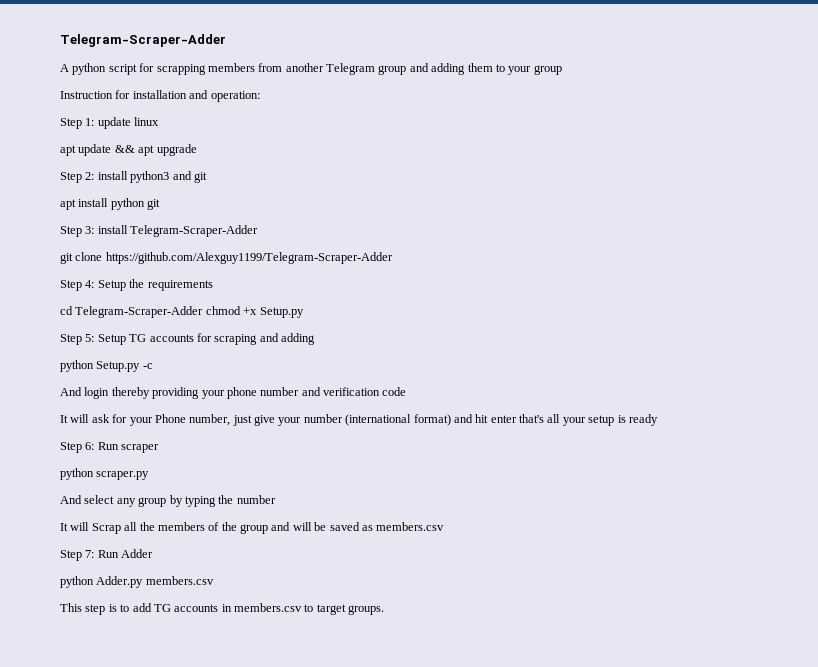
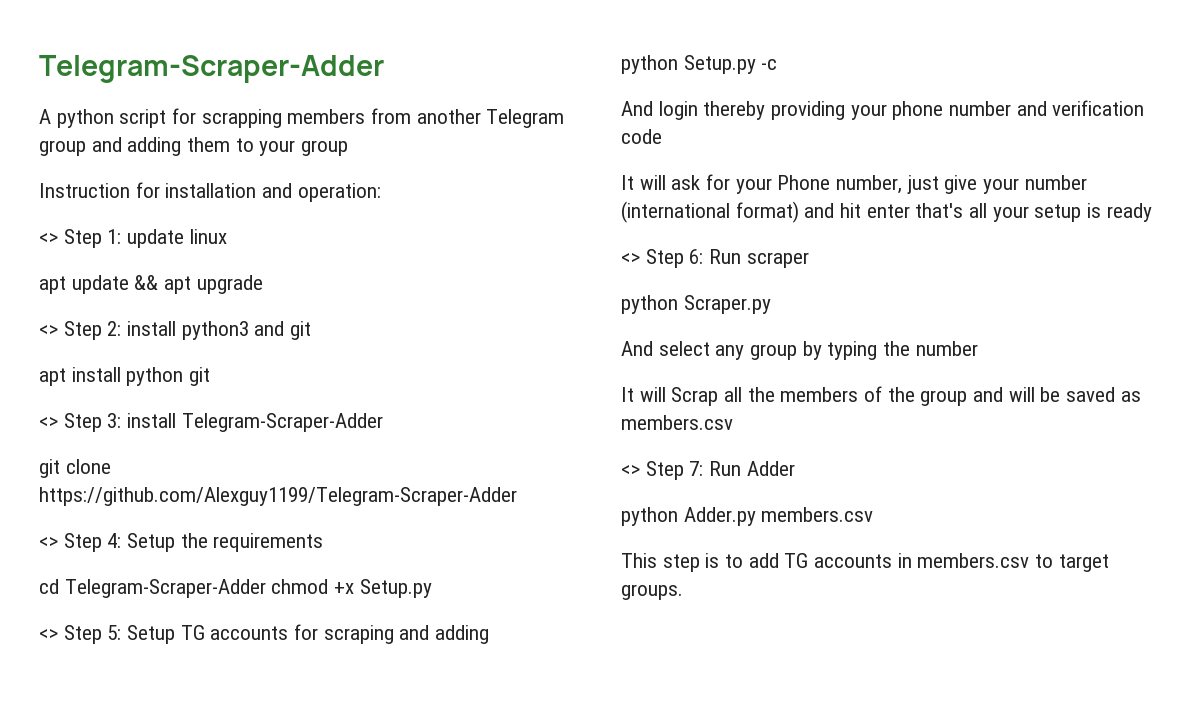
- Step 1: update linux
+ <> Step 1: update linux
- Step 2: install python3 and git
+ <> Step 2: install python3 and git
- Step 3: install Telegram-Scraper-Adder
+ <> Step 3: install Telegram-Scraper-Adder
- Step 4: Setup the requirements
+ <> Step 4: Setup the requirements
- Step 5: Setup TG accounts for scraping and adding
+ <> Step 5: Setup TG accounts for scraping and adding
- Step 6: Run scraper
+ <> Step 6: Run scraper
- python scraper.py
+ python Scraper.py
- Step 7: Run Adder
+ <> Step 7: Run Adder

